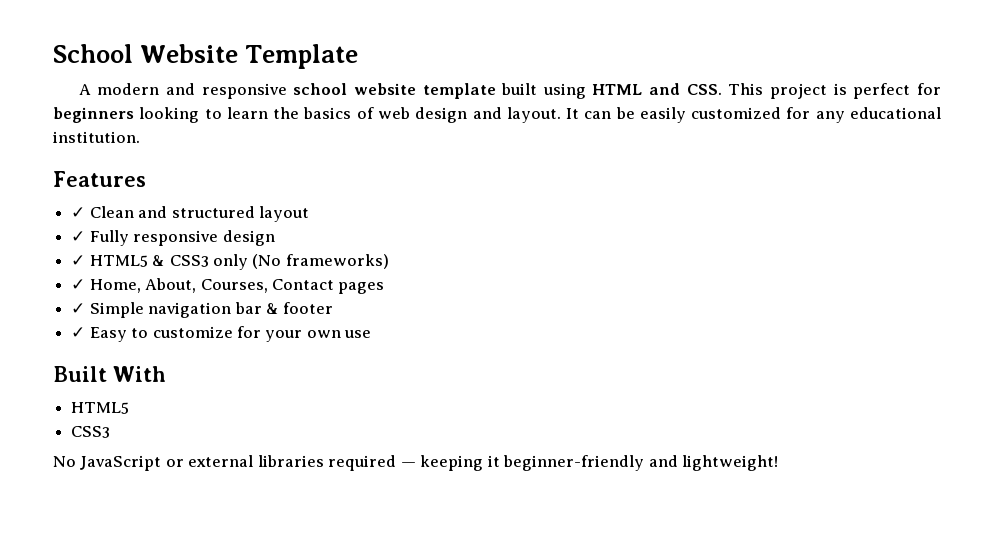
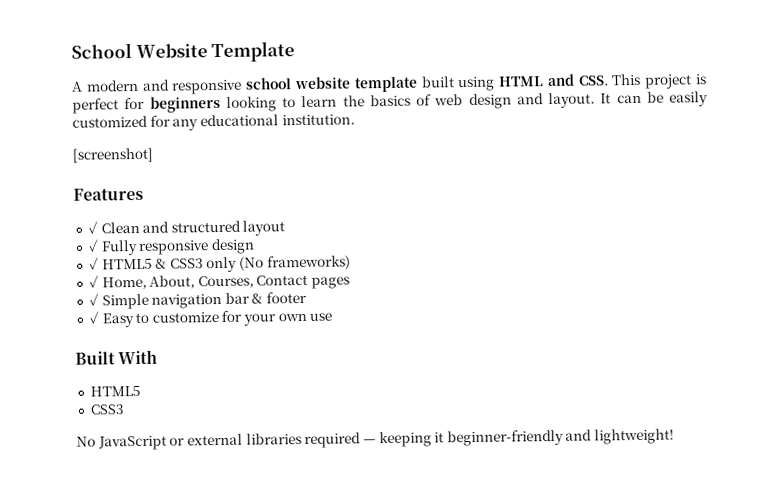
+ [screenshot]

